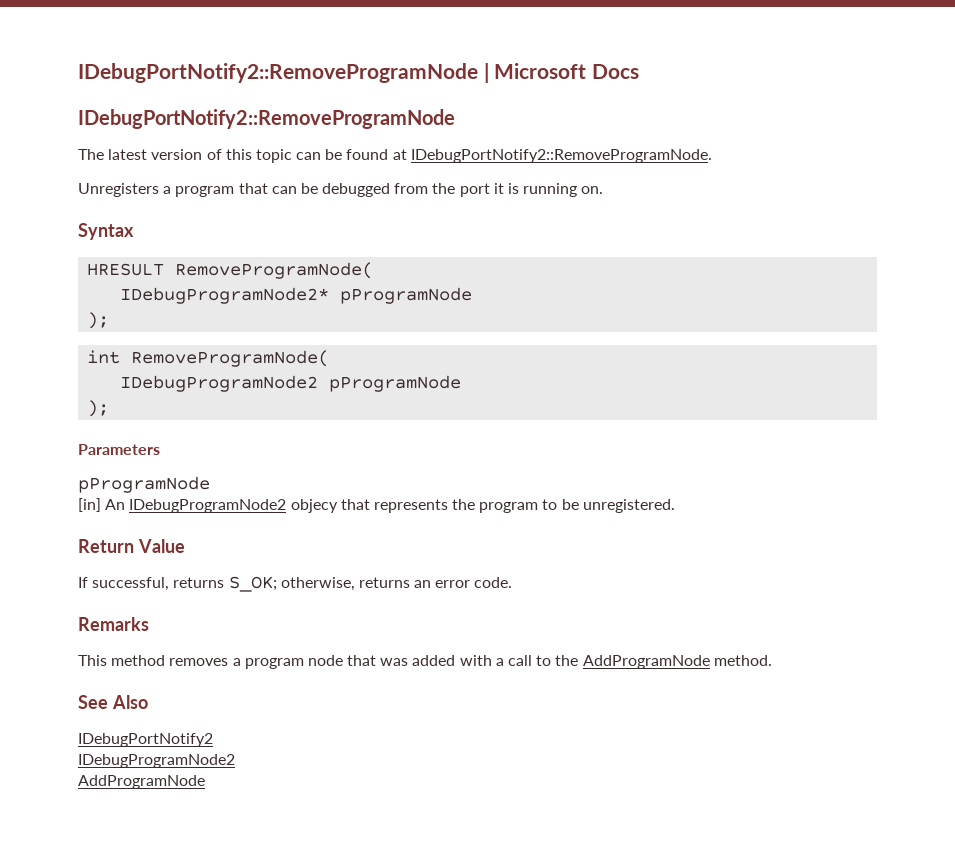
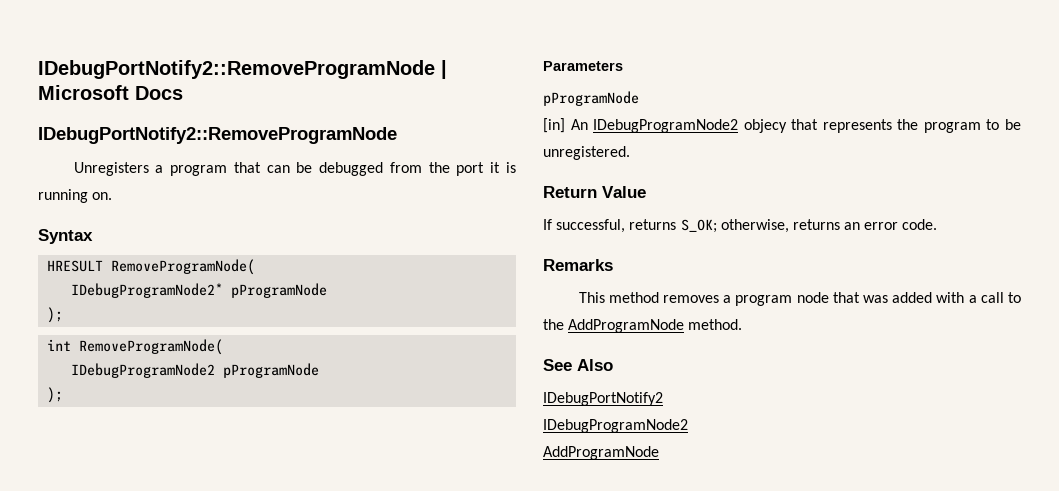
- The latest version of this topic can be found at IDebugPortNotify2::RemoveProgramNode.

